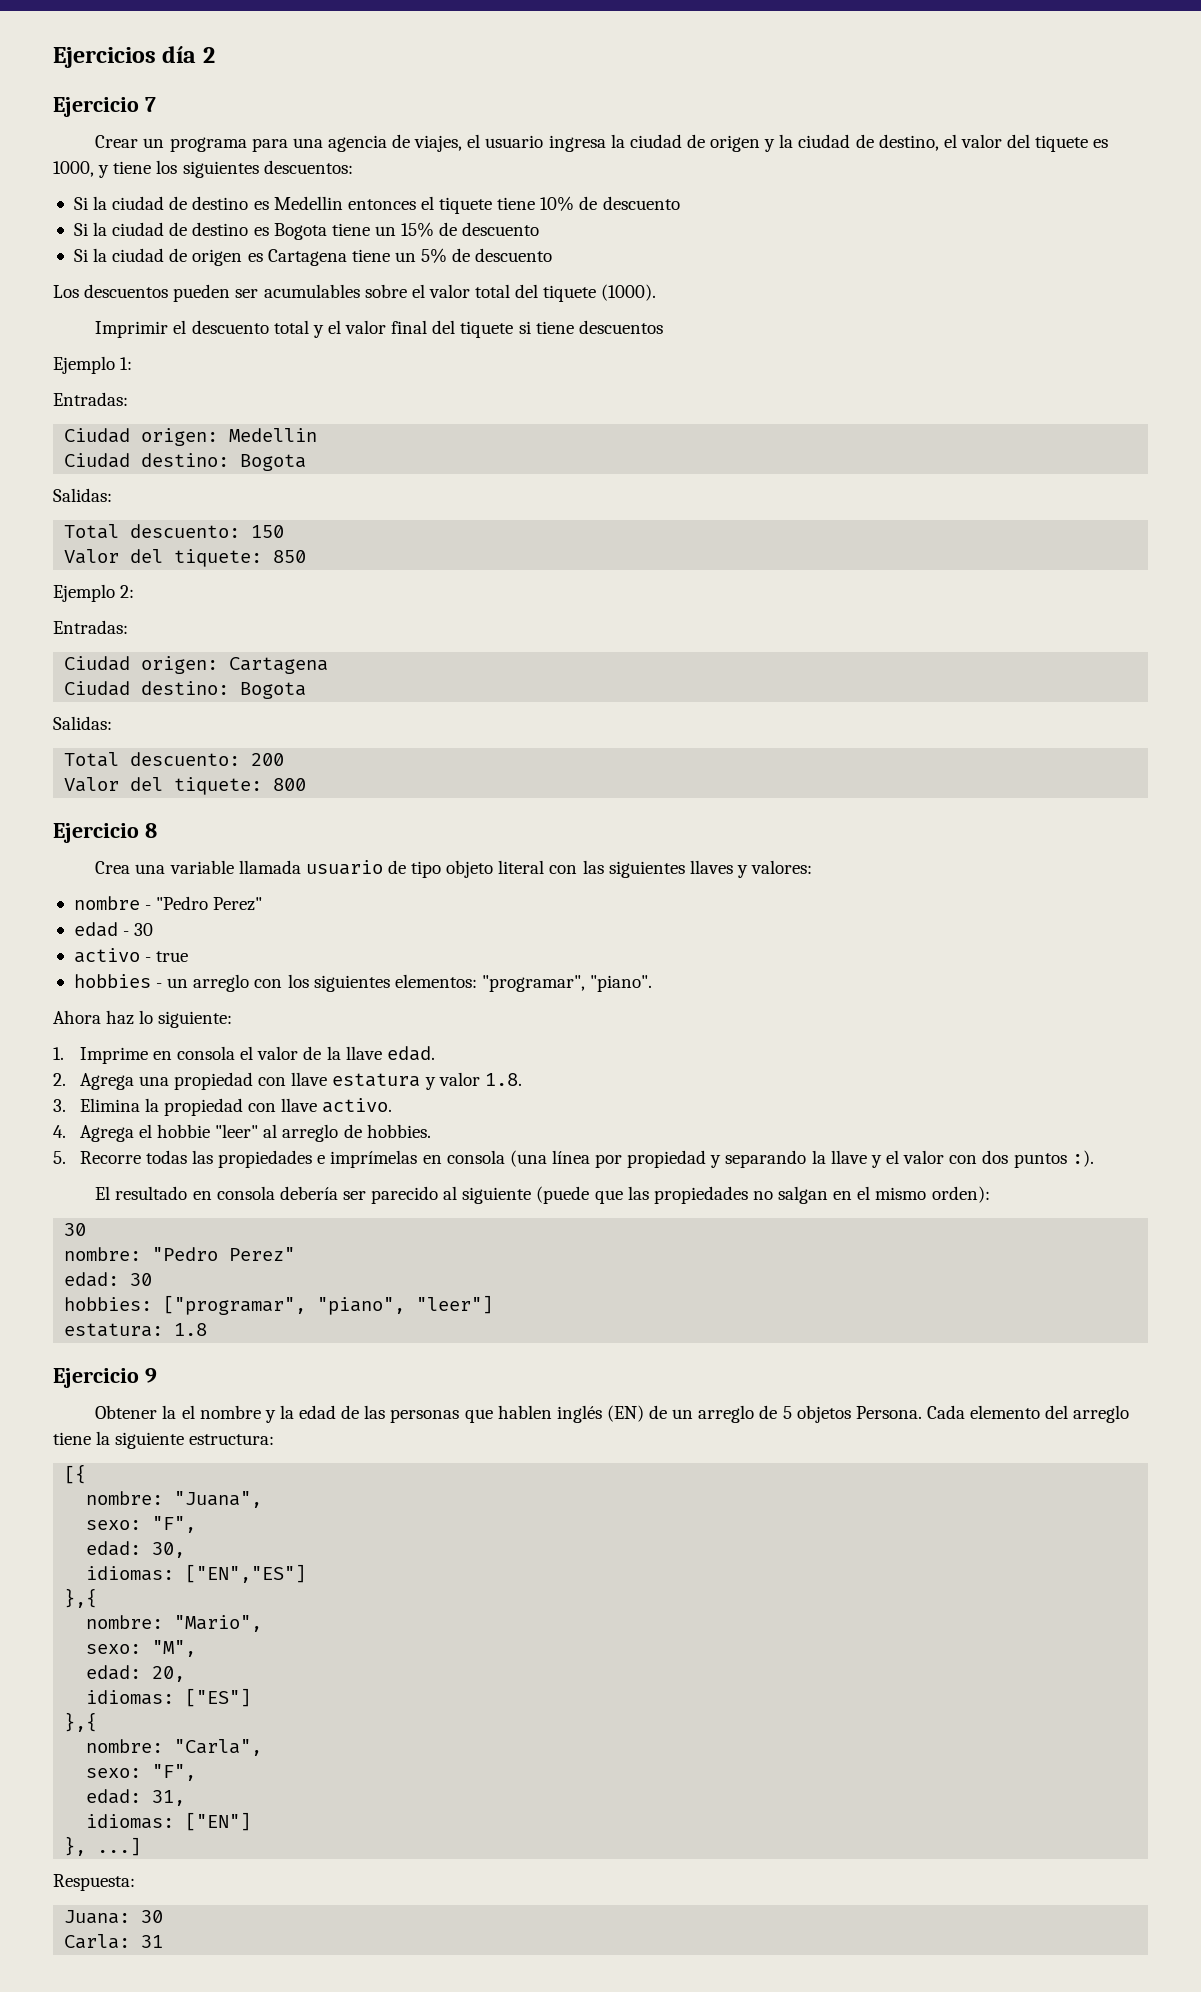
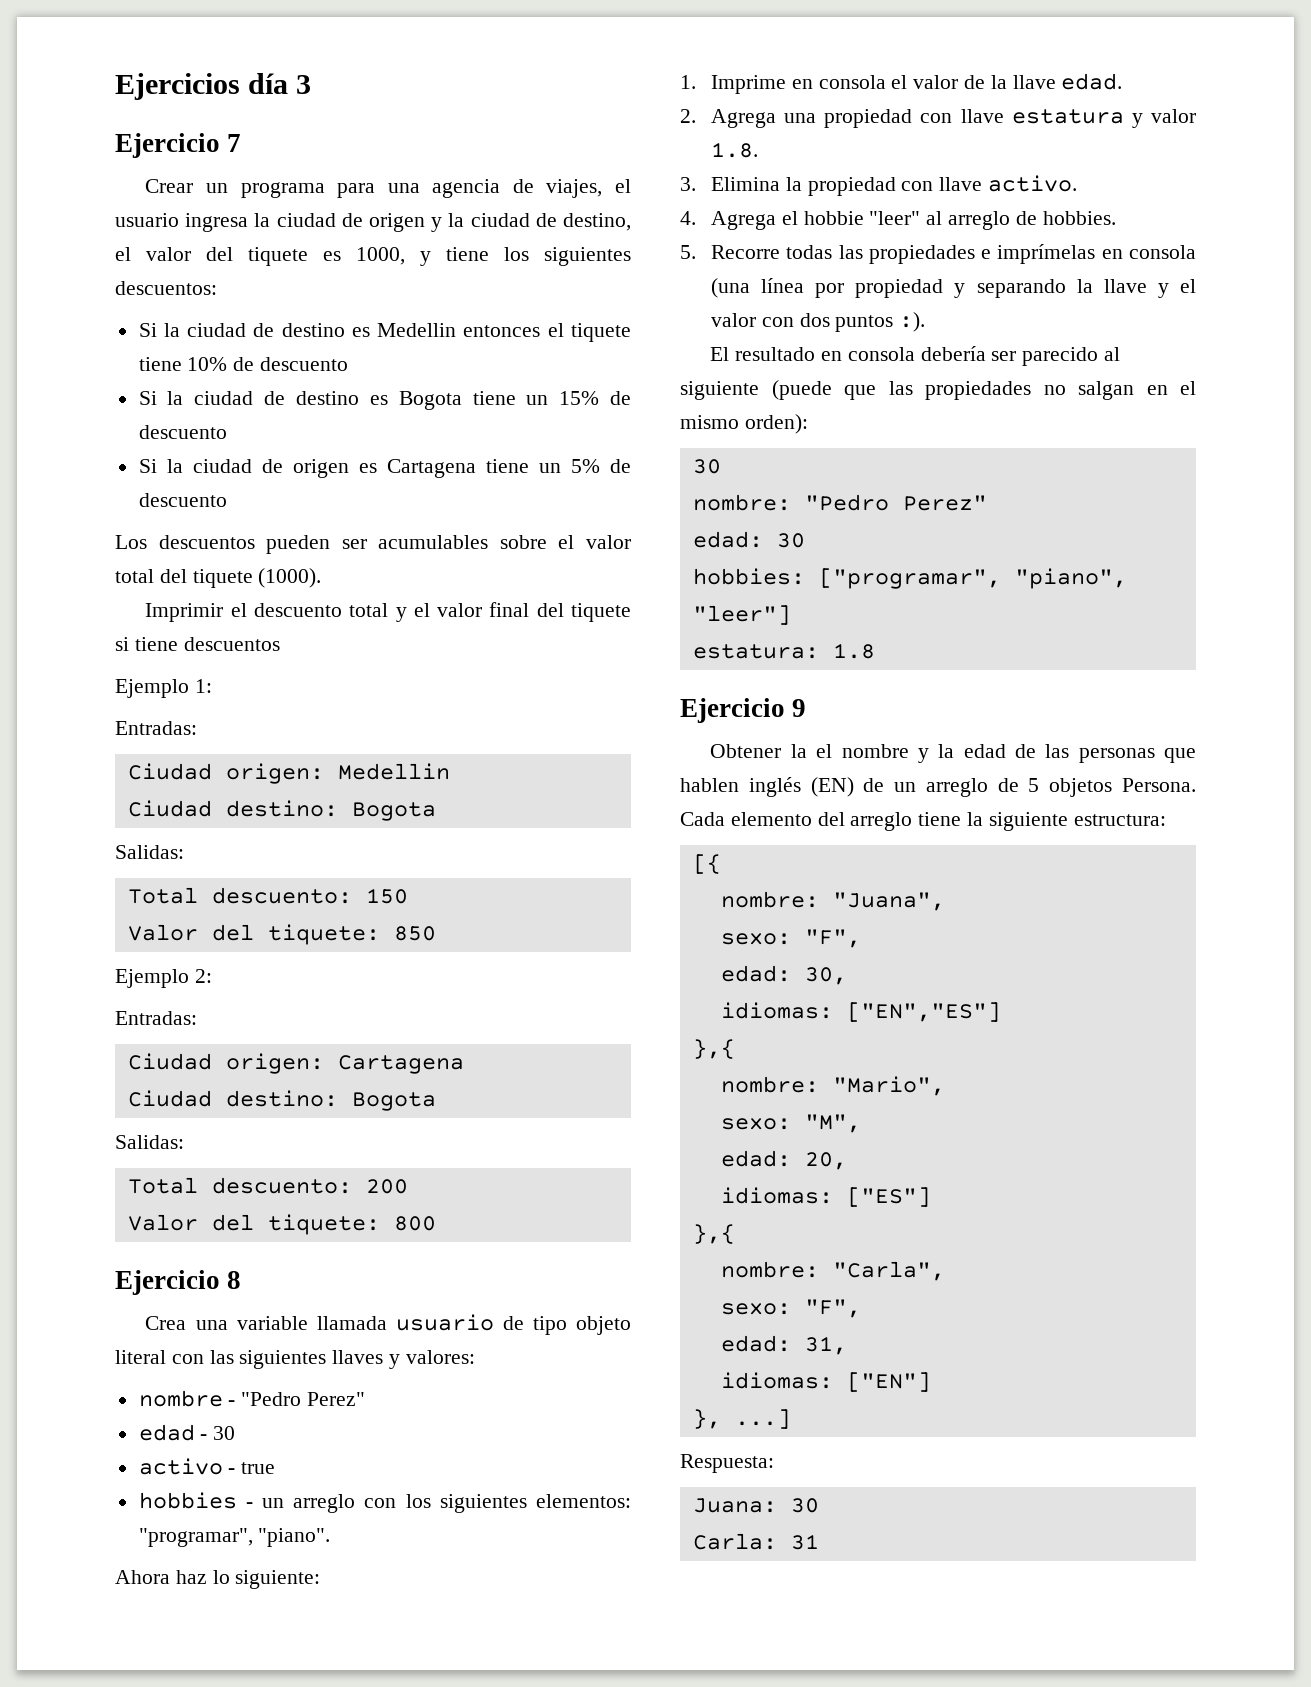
- Ejercicios día 2
+ Ejercicios día 3

